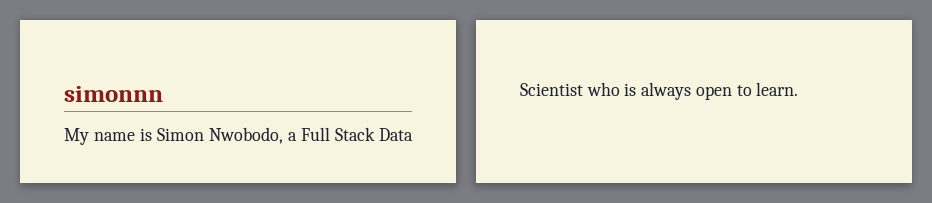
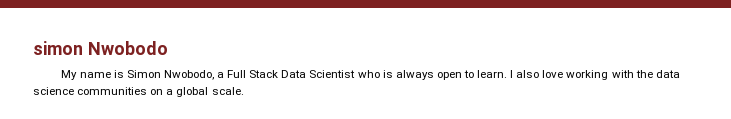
- simonnn
+ simon Nwobodo
+ I also love working with the data science communities on a global scale.

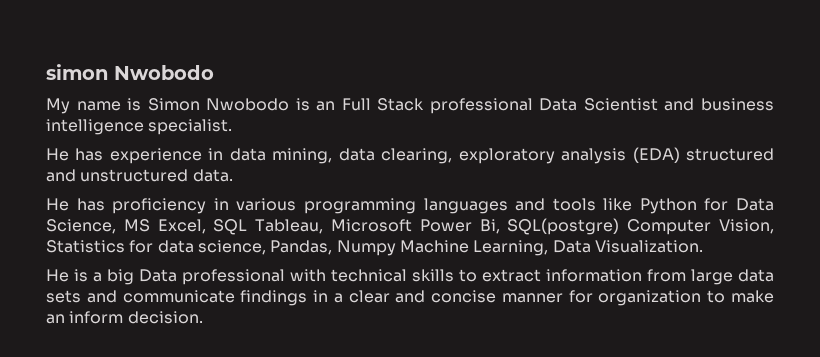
- My name is Simon Nwobodo, a Full Stack Data Scientist who is always open to learn. I also love working with the data science communities on a global scale.
+ My name is Simon Nwobodo is an Full Stack professional Data Scientist and business intelligence specialist.
+ He has experience in data mining, data clearing, exploratory analysis (EDA) structured and unstructured data.
+ He has proficiency in various programming languages and tools like Python for Data Science, MS Excel, SQL Tableau, Microsoft Power Bi, SQL(postgre) Computer Vision, Statistics for data science, Pandas, Numpy Machine Learning, Data Visualization.
+ He is a big Data professional with technical skills to extract information from large data sets and communicate findings in a clear and concise manner for organization to make an inform decision.

